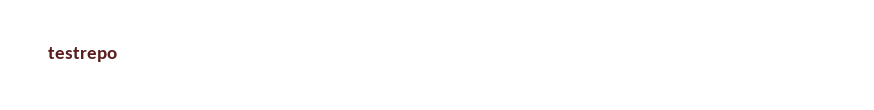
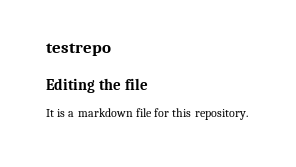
+ Editing the file
+ It is a markdown file for this repository.

